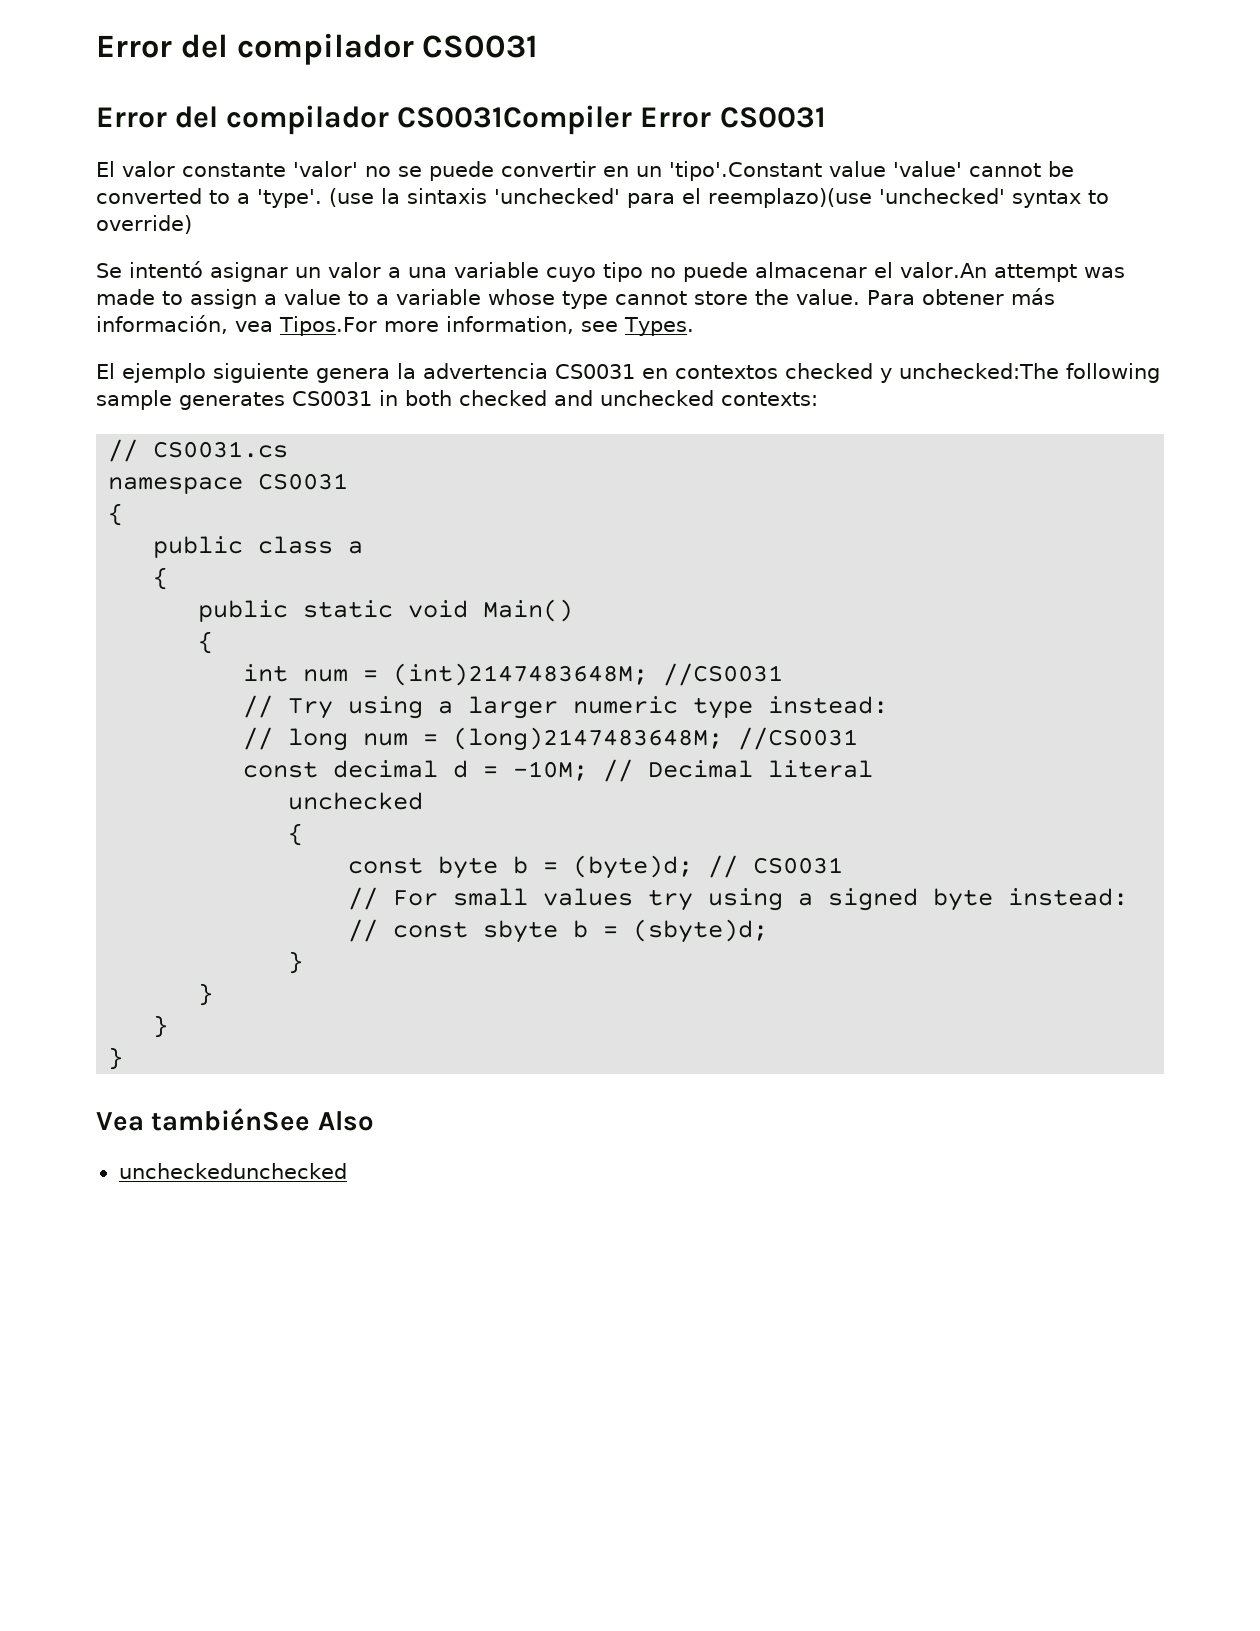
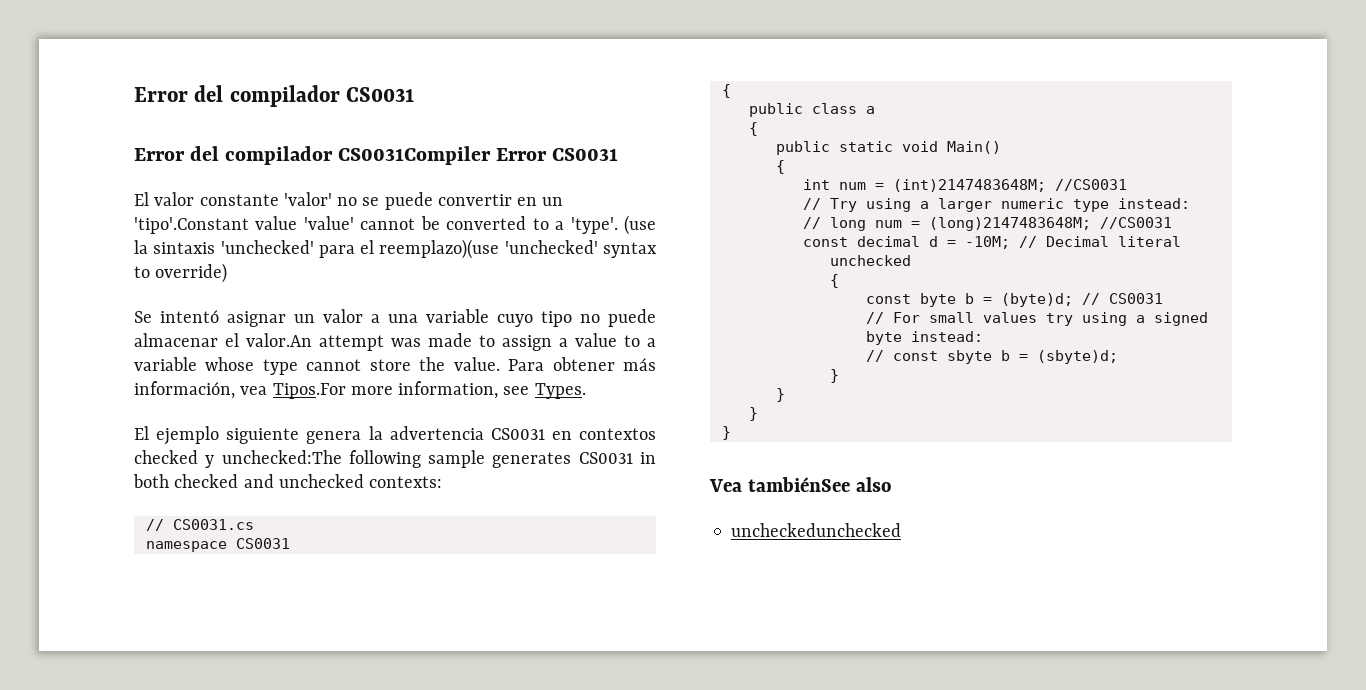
- Vea tambiénSee Also
+ Vea tambiénSee also

